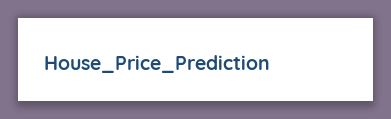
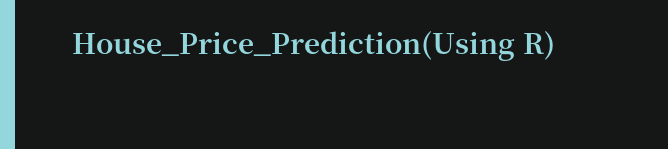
- House_Price_Prediction
+ House_Price_Prediction(Using R)

